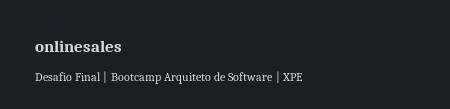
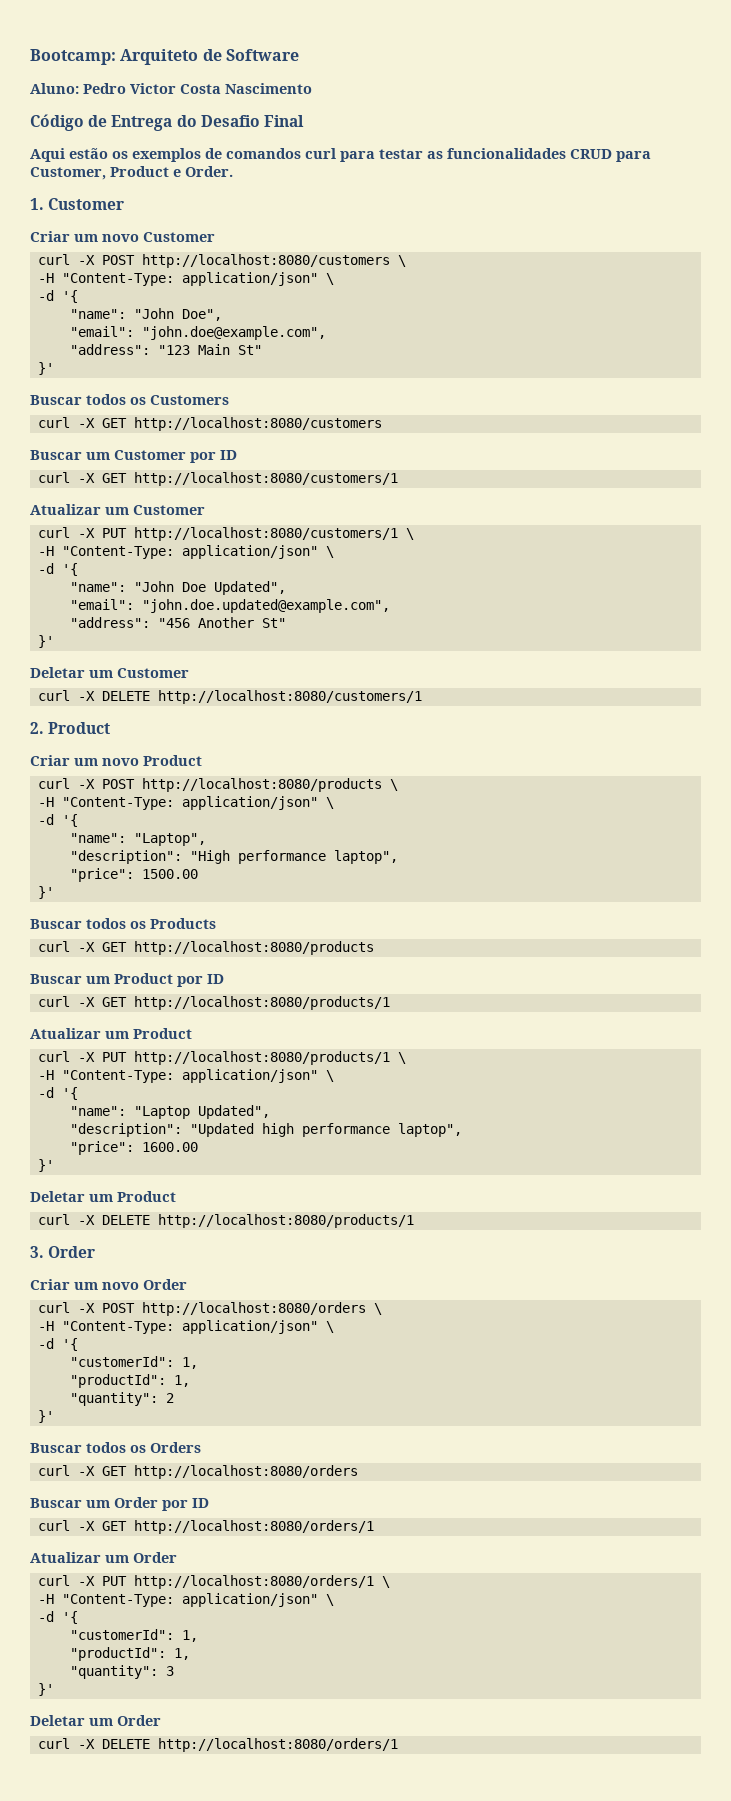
- onlinesales
- Desafio Final | Bootcamp Arquiteto de Software | XPE
+ Bootcamp: Arquiteto de Software
+ Aluno: Pedro Victor Costa Nascimento
+ Código de Entrega do Desafio Final
+ Aqui estão os exemplos de comandos curl para testar as funcionalidades CRUD para Customer, Product e Order.
+ 1. Customer
+ Criar um novo Customer
+ curl -X POST http://localhost:8080/customers \
+ -H "Content-Type: application/json" \
+ -d '{
+ "name": "John Doe",
+ "email": "john.doe@example.com",
+ "address": "123 Main St"
+ }'
+ Buscar todos os Customers
+ curl -X GET http://localhost:8080/customers
+ Buscar um Customer por ID
+ curl -X GET http://localhost:8080/customers/1
+ Atualizar um Customer
+ curl -X PUT http://localhost:8080/customers/1 \
+ -H "Content-Type: application/json" \
+ -d '{
+ "name": "John Doe Updated",
+ "email": "john.doe.updated@example.com",
+ "address": "456 Another St"
+ }'
+ Deletar um Customer
+ curl -X DELETE http://localhost:8080/customers/1
+ 2. Product
+ Criar um novo Product
+ curl -X POST http://localhost:8080/products \
+ -H "Content-Type: application/json" \
+ -d '{
+ "name": "Laptop",
+ "description": "High performance laptop",
+ "price": 1500.00
+ }'
+ Buscar todos os Products
+ curl -X GET http://localhost:8080/products
+ Buscar um Product por ID
+ curl -X GET http://localhost:8080/products/1
+ Atualizar um Product
+ curl -X PUT http://localhost:8080/products/1 \
+ -H "Content-Type: application/json" \
+ -d '{
+ "name": "Laptop Updated",
+ "description": "Updated high performance laptop",
+ "price": 1600.00
+ }'
+ Deletar um Product
+ curl -X DELETE http://localhost:8080/products/1
+ 3. Order
+ Criar um novo Order
+ curl -X POST http://localhost:8080/orders \
+ -H "Content-Type: application/json" \
+ -d '{
+ "customerId": 1,
+ "productId": 1,
+ "quantity": 2
+ }'
+ Buscar todos os Orders
+ curl -X GET http://localhost:8080/orders
+ Buscar um Order por ID
+ curl -X GET http://localhost:8080/orders/1
+ Atualizar um Order
+ curl -X PUT http://localhost:8080/orders/1 \
+ -H "Content-Type: application/json" \
+ -d '{
+ "customerId": 1,
+ "productId": 1,
+ "quantity": 3
+ }'
+ Deletar um Order
+ curl -X DELETE http://localhost:8080/orders/1

